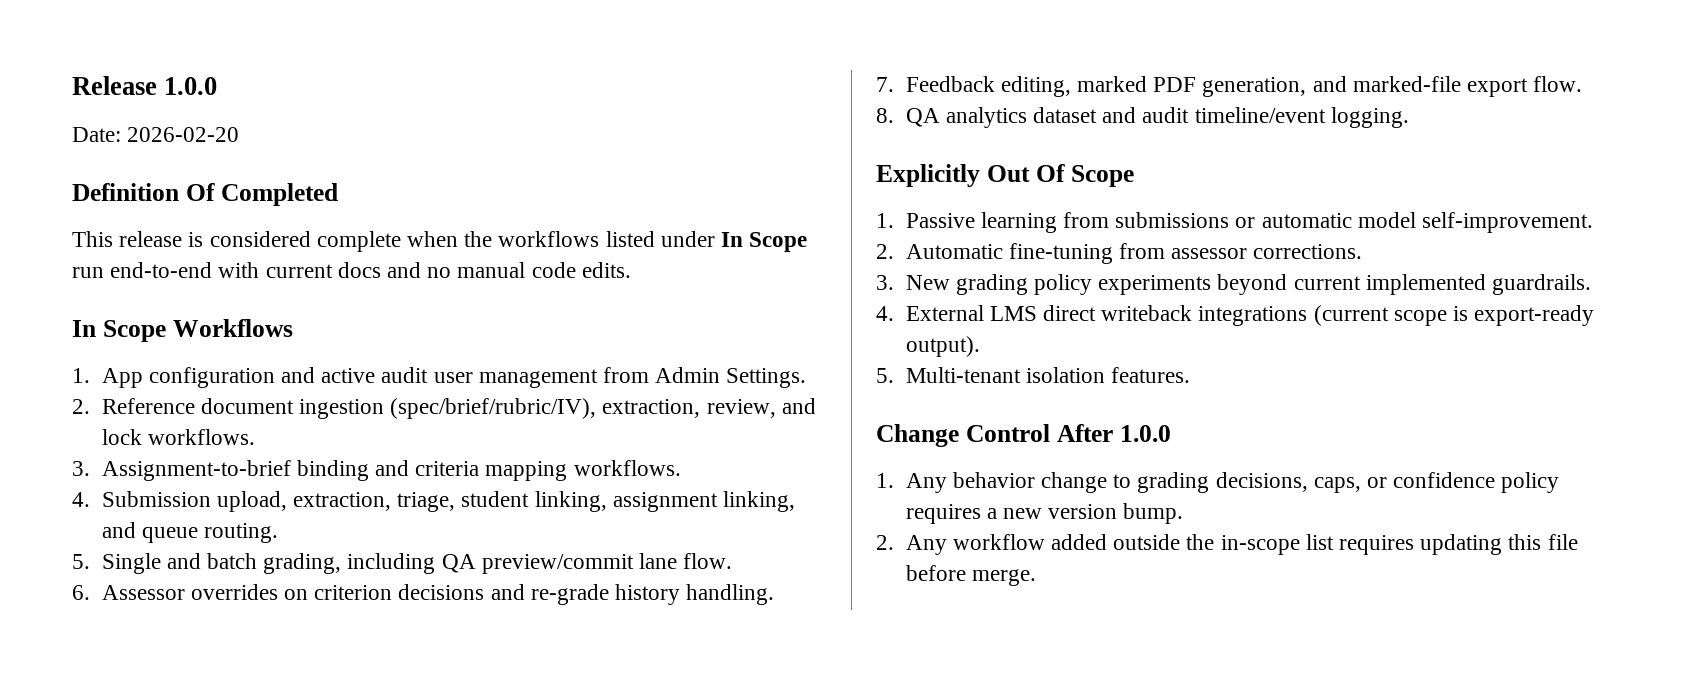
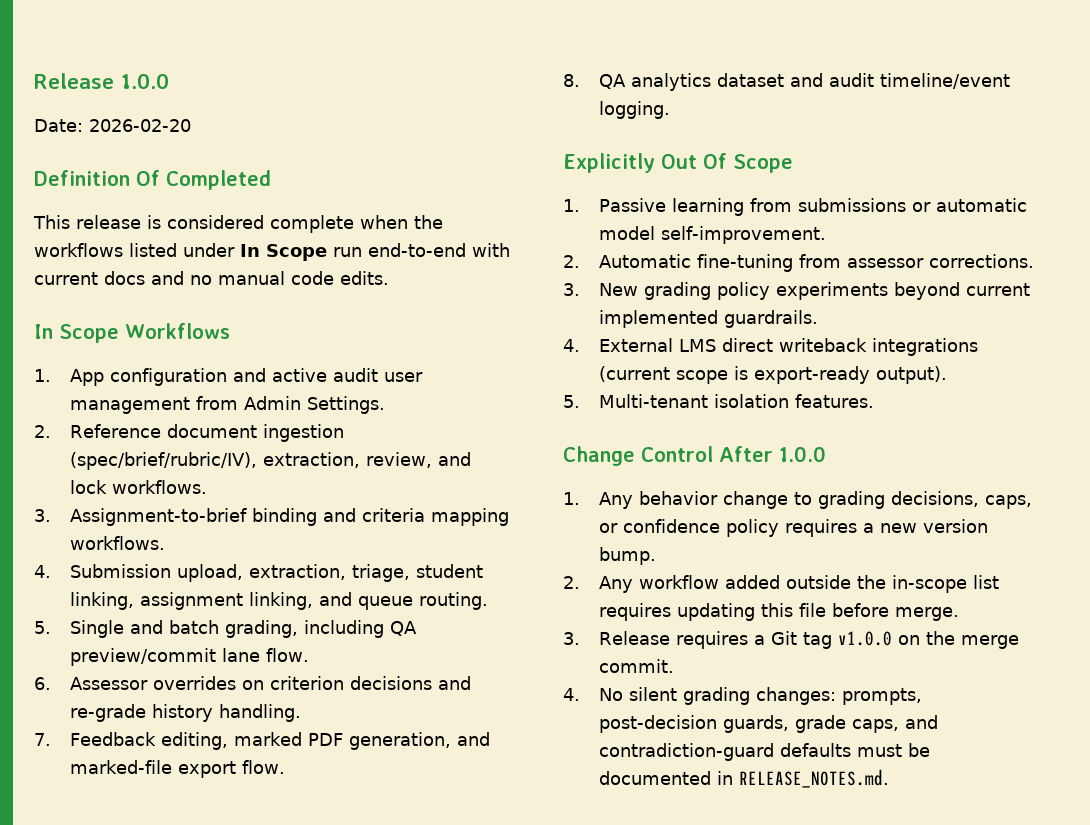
+ 3. Release requires a Git tag v1.0.0 on the merge commit.
+ 4. No silent grading changes: prompts, post-decision guards, grade caps, and contradiction-guard defaults must be documented in RELEASE_NOTES.md.

